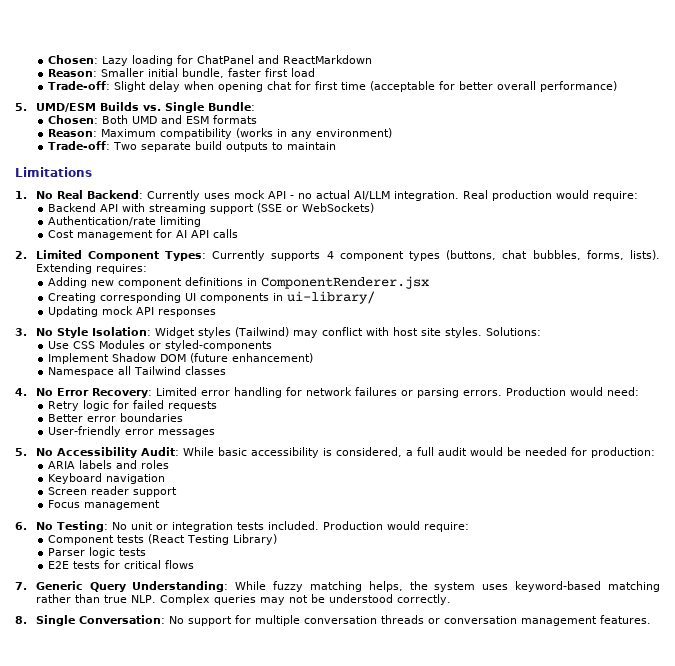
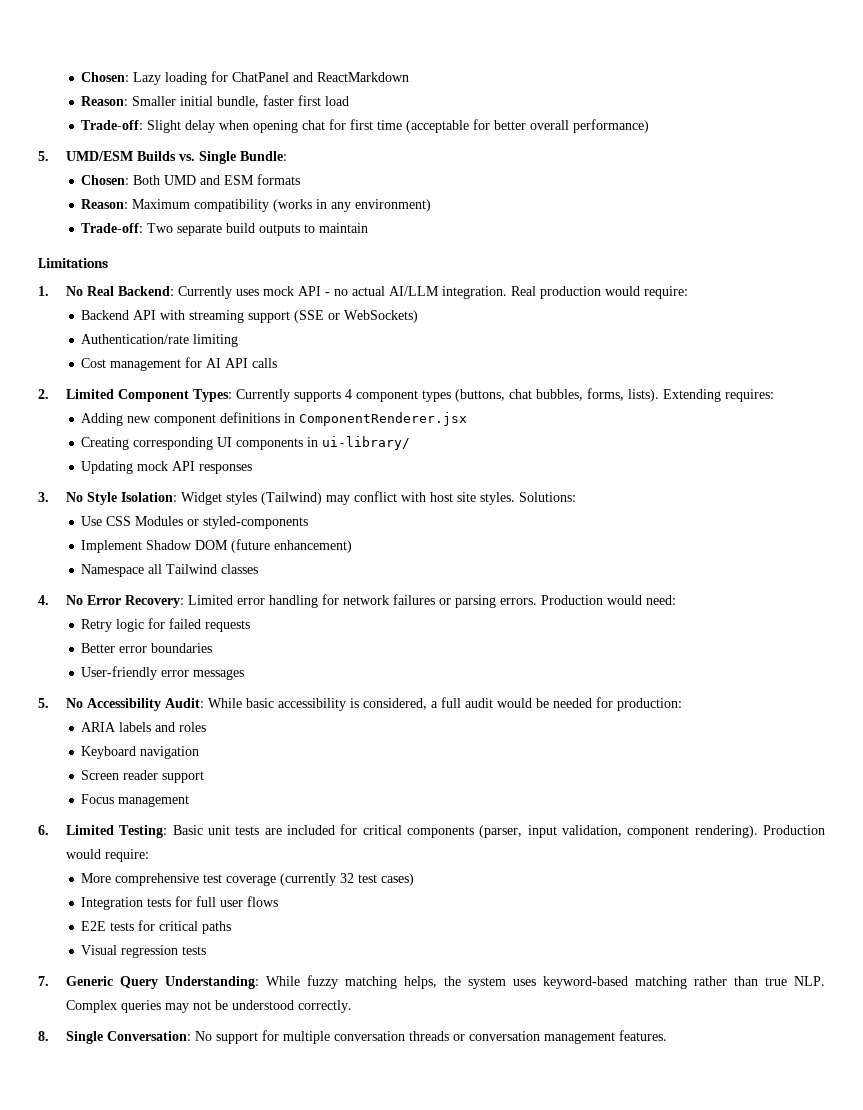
- 6. No Testing: No unit or integration tests included. Production would require:
- Component tests (React Testing Library)
- Parser logic tests
+ 6. Limited Testing: Basic unit tests are included for critical components (parser, input validation, component rendering). Production would require:
+ More comprehensive test coverage (currently 32 test cases)
+ Integration tests for full user flows
- E2E tests for critical flows
+ E2E tests for critical paths
+ Visual regression tests

